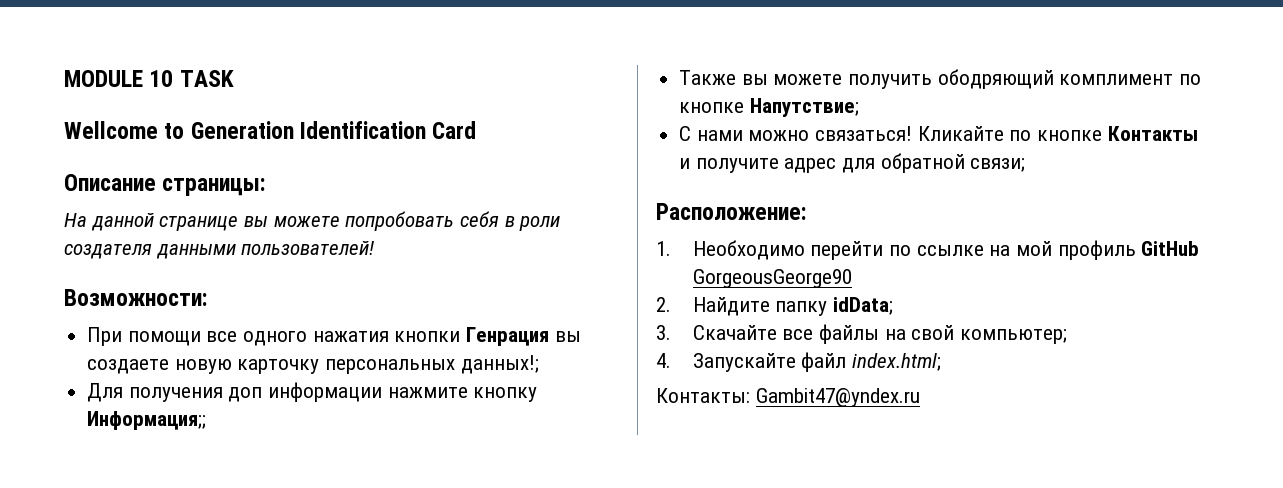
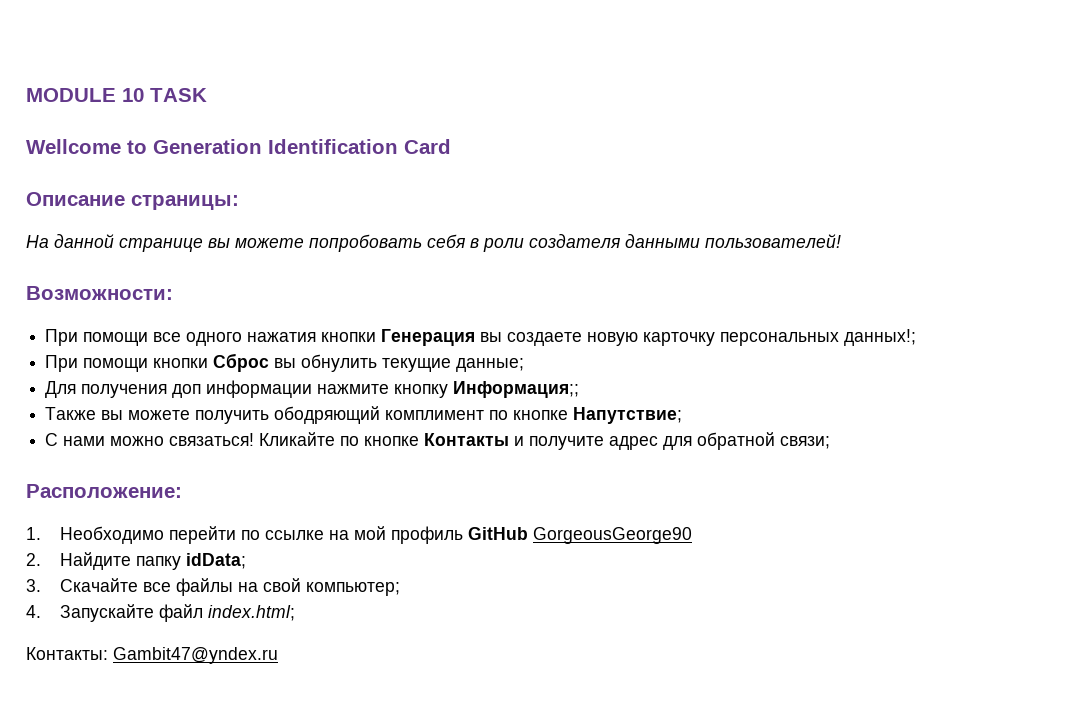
- При помощи все одного нажатия кнопки Генрация вы создаете новую карточку персональных данных!;
+ При помощи все одного нажатия кнопки Генерация вы создаете новую карточку персональных данных!;
+ При помощи кнопки Сброс вы обнулить текущие данные;

